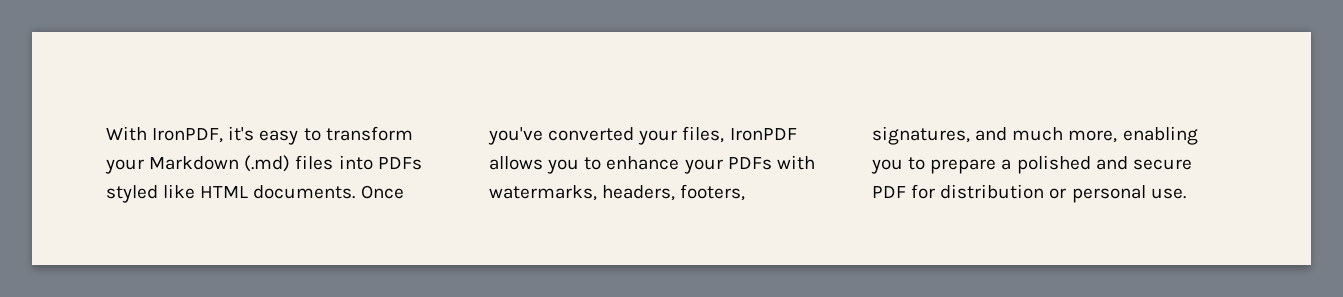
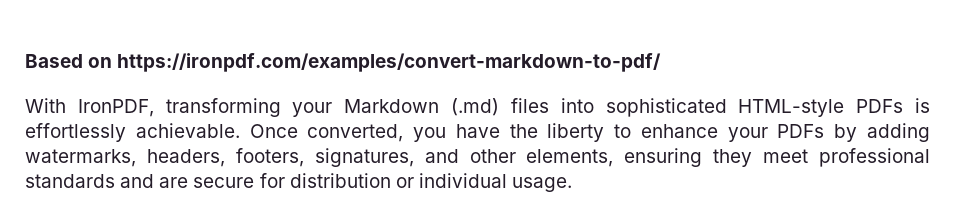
- With IronPDF, it's easy to transform your Markdown (.md) files into PDFs styled like HTML documents. Once you've converted your files, IronPDF allows you to enhance your PDFs with watermarks, headers, footers, signatures, and much more, enabling you to prepare a polished and secure PDF for distribution or personal use.
+ Based on https://ironpdf.com/examples/convert-markdown-to-pdf/
+ With IronPDF, transforming your Markdown (.md) files into sophisticated HTML-style PDFs is effortlessly achievable. Once converted, you have the liberty to enhance your PDFs by adding watermarks, headers, footers, signatures, and other elements, ensuring they meet professional standards and are secure for distribution or individual usage.

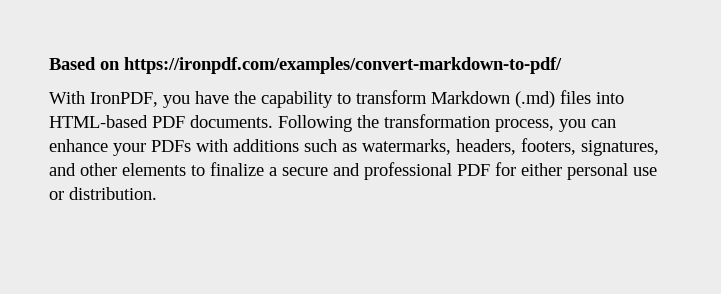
- With IronPDF, transforming your Markdown (.md) files into sophisticated HTML-style PDFs is effortlessly achievable. Once converted, you have the liberty to enhance your PDFs by adding watermarks, headers, footers, signatures, and other elements, ensuring they meet professional standards and are secure for distribution or individual usage.
+ With IronPDF, you have the capability to transform Markdown (.md) files into HTML-based PDF documents. Following the transformation process, you can enhance your PDFs with additions such as watermarks, headers, footers, signatures, and other elements to finalize a secure and professional PDF for either personal use or distribution.

